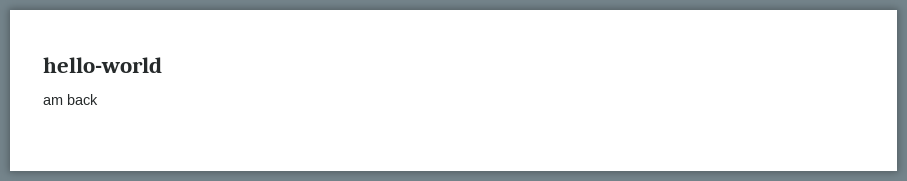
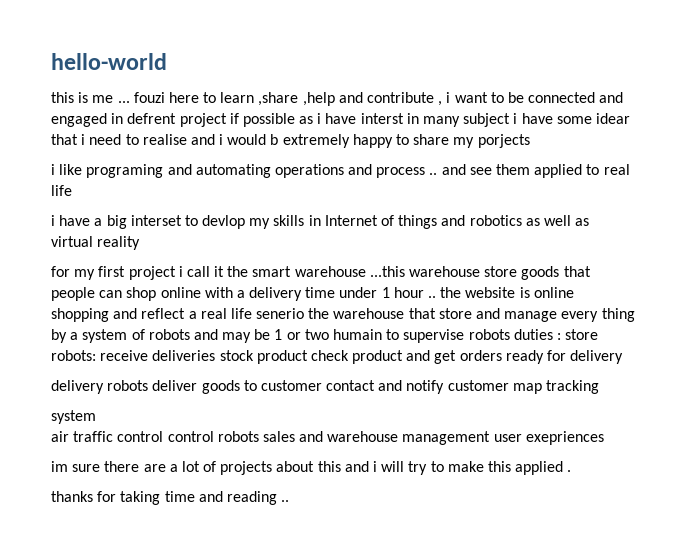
- am back
+ this is me ... fouzi here to learn ,share ,help and contribute , i want to be connected and engaged in defrent project if possible as i have interst in many subject i have some idear that i need to realise and i would b extremely happy to share my porjects
+ i like programing and automating operations and process .. and see them applied to real life
+ i have a big interset to devlop my skills in Internet of things and robotics as well as virtual reality
+ for my first project i call it the smart warehouse ...this warehouse store goods that people can shop online with a delivery time under 1 hour .. the website is online shopping and reflect a real life senerio the warehouse that store and manage every thing by a system of robots and may be 1 or two humain to supervise robots duties : store robots: receive deliveries stock product check product and get orders ready for delivery
+ delivery robots deliver goods to customer contact and notify customer map tracking
+ system
+ air traffic control control robots sales and warehouse management user exepriences
+ im sure there are a lot of projects about this and i will try to make this applied .
+ thanks for taking time and reading ..

